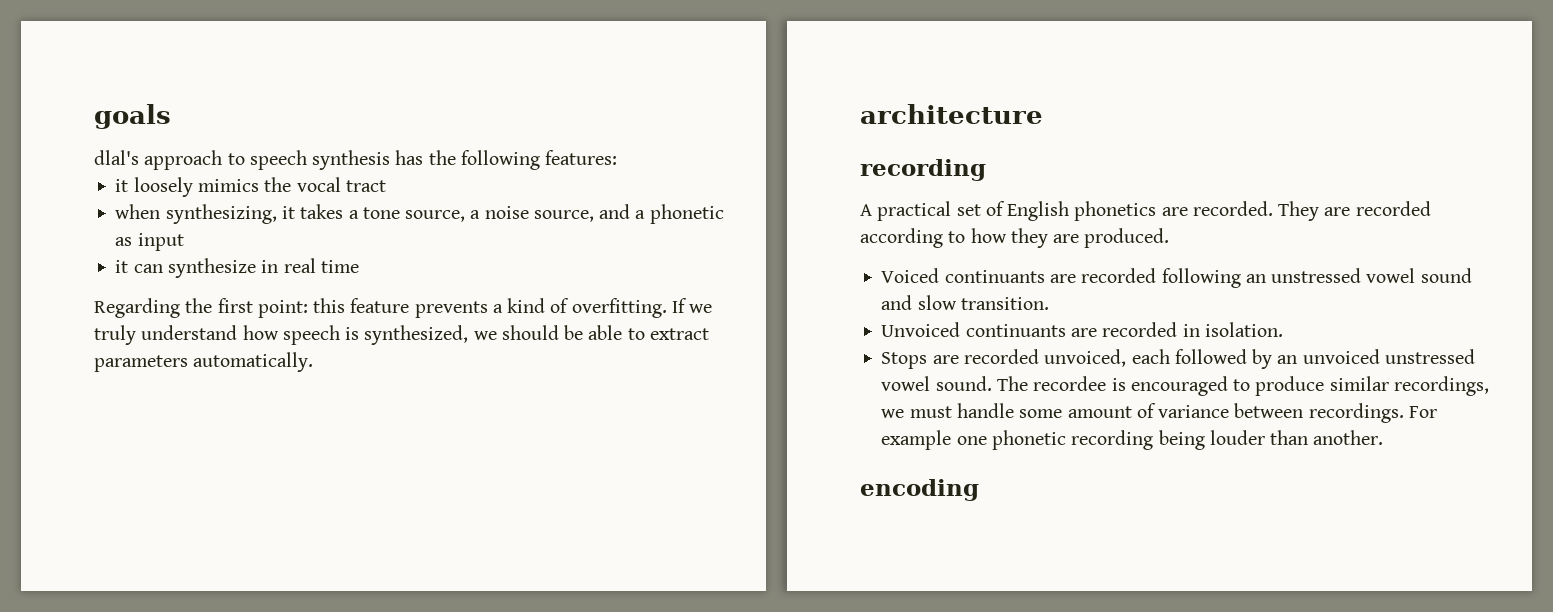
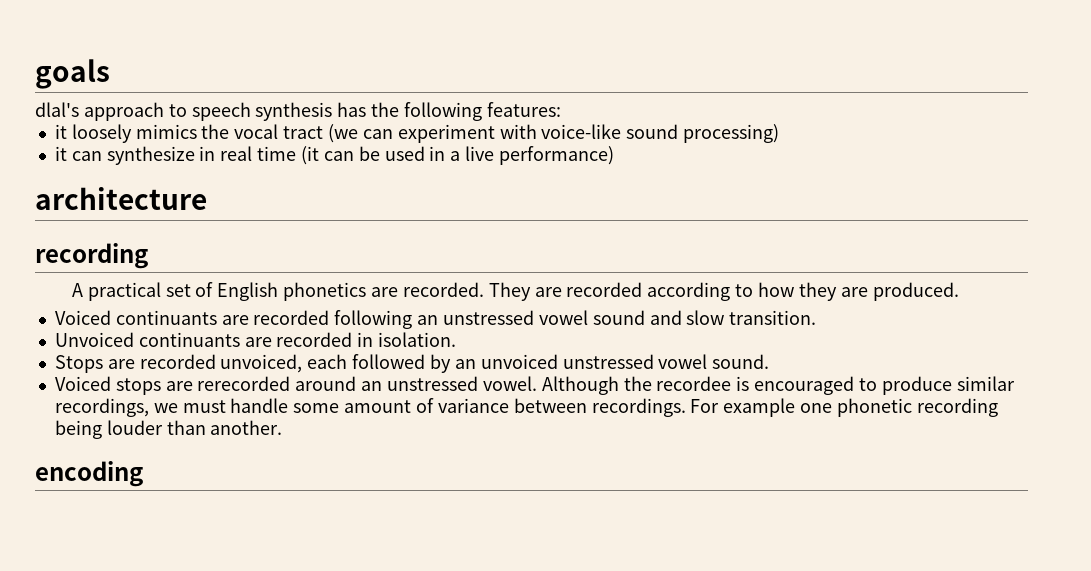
- it loosely mimics the vocal tract
- when synthesizing, it takes a tone source, a noise source, and a phonetic as input
+ it loosely mimics the vocal tract (we can experiment with voice-like sound processing)
- it can synthesize in real time
- Regarding the first point: this feature prevents a kind of overfitting. If we truly understand how speech is synthesized, we should be able to extract parameters automatically.
+ it can synthesize in real time (it can be used in a live performance)
- Stops are recorded unvoiced, each followed by an unvoiced unstressed vowel sound. The recordee is encouraged to produce similar recordings, we must handle some amount of variance between recordings.
+ Stops are recorded unvoiced, each followed by an unvoiced unstressed vowel sound.
+ Voiced stops are rerecorded around an unstressed vowel. Although the recordee is encouraged to produce similar recordings, we must handle some amount of variance between recordings.

